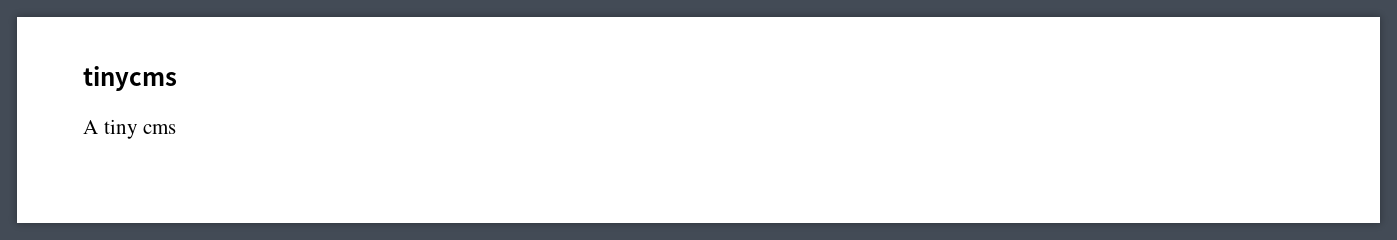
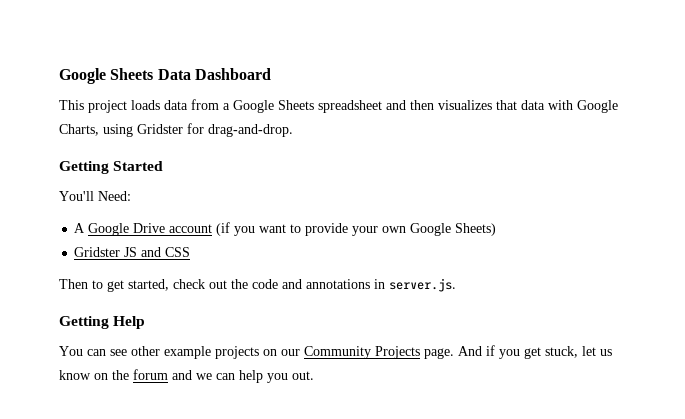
- tinycms
- A tiny cms
+ Google Sheets Data Dashboard
+ This project loads data from a Google Sheets spreadsheet and then visualizes that data with Google Charts, using Gridster for drag-and-drop.
+ Getting Started
+ You'll Need:
+ A Google Drive account (if you want to provide your own Google Sheets)
+ Gridster JS and CSS
+ Then to get started, check out the code and annotations in server.js.
+ Getting Help
+ You can see other example projects on our Community Projects page. And if you get stuck, let us know on the forum and we can help you out.

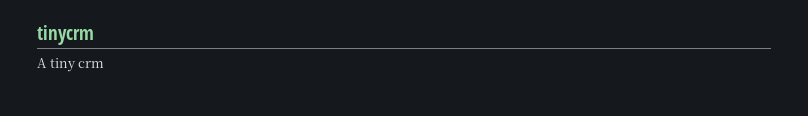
- Google Sheets Data Dashboard
- This project loads data from a Google Sheets spreadsheet and then visualizes that data with Google Charts, using Gridster for drag-and-drop.
- Getting Started
- You'll Need:
- A Google Drive account (if you want to provide your own Google Sheets)
- Gridster JS and CSS
- Then to get started, check out the code and annotations in server.js.
- Getting Help
- You can see other example projects on our Community Projects page. And if you get stuck, let us know on the forum and we can help you out.
+ tinycrm
+ A tiny crm

